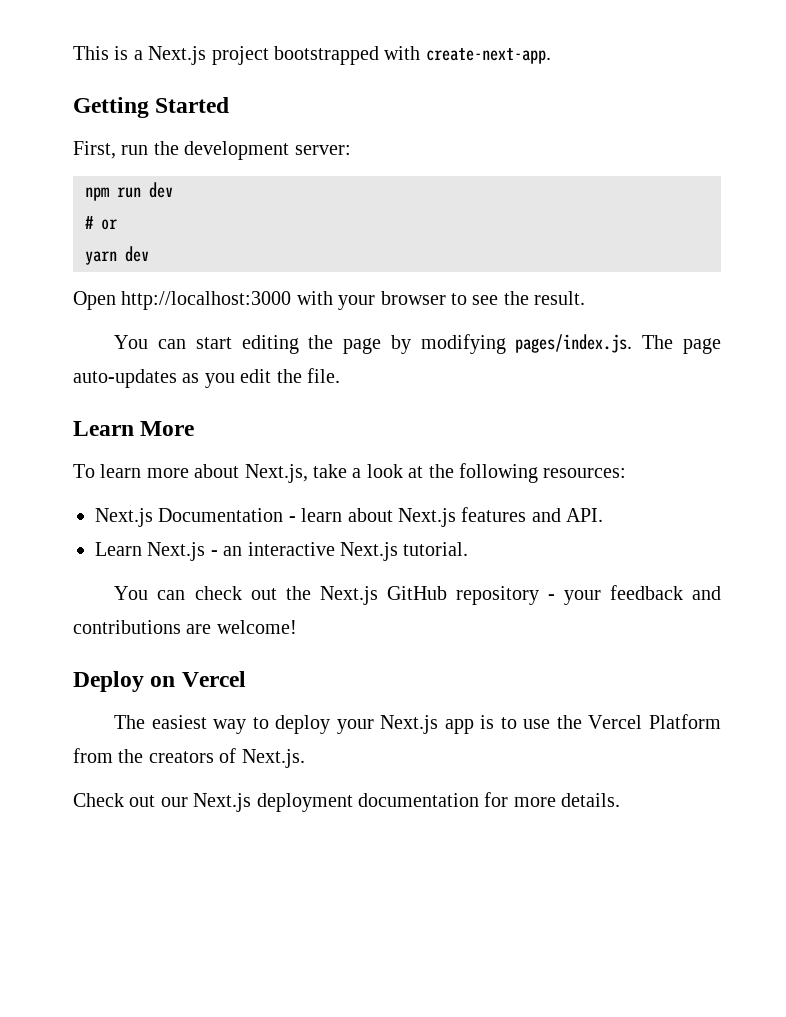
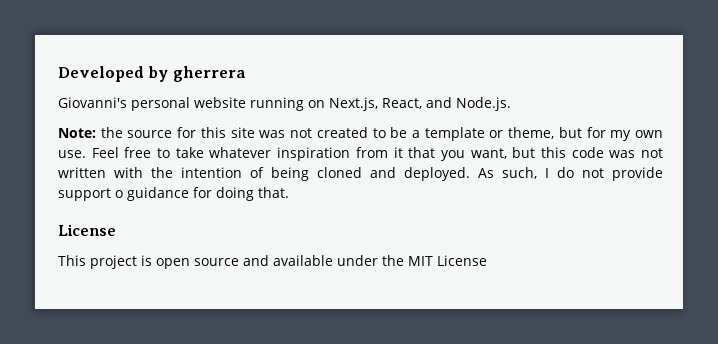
- This is a Next.js project bootstrapped with create-next-app.
- Getting Started
- First, run the development server:
- npm run dev
- # or
- yarn dev
- Open http://localhost:3000 with your browser to see the result.
- You can start editing the page by modifying pages/index.js. The page auto-updates as you edit the file.
- Learn More
- To learn more about Next.js, take a look at the following resources:
- Next.js Documentation - learn about Next.js features and API.
- Learn Next.js - an interactive Next.js tutorial.
- You can check out the Next.js GitHub repository - your feedback and contributions are welcome!
- Deploy on Vercel
- The easiest way to deploy your Next.js app is to use the Vercel Platform from the creators of Next.js.
- Check out our Next.js deployment documentation for more details.
+ Developed by gherrera
+ Giovanni's personal website running on Next.js, React, and Node.js.
+ Note: the source for this site was not created to be a template or theme, but for my own use. Feel free to take whatever inspiration from it that you want, but this code was not written with the intention of being cloned and deployed. As such, I do not provide support o guidance for doing that.
+ License
+ This project is open source and available under the MIT License

